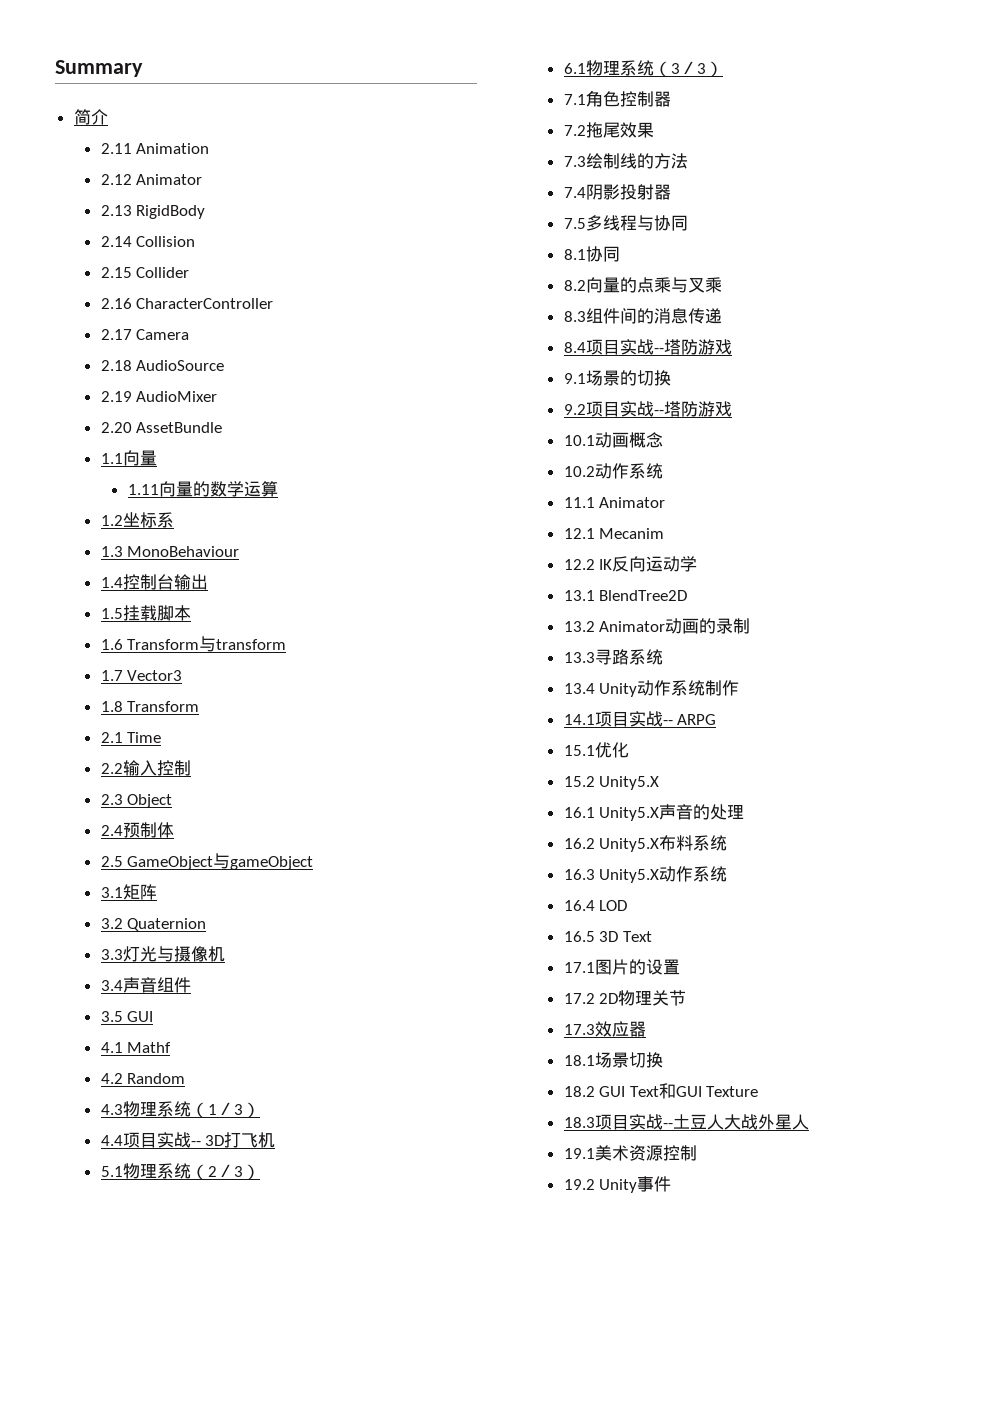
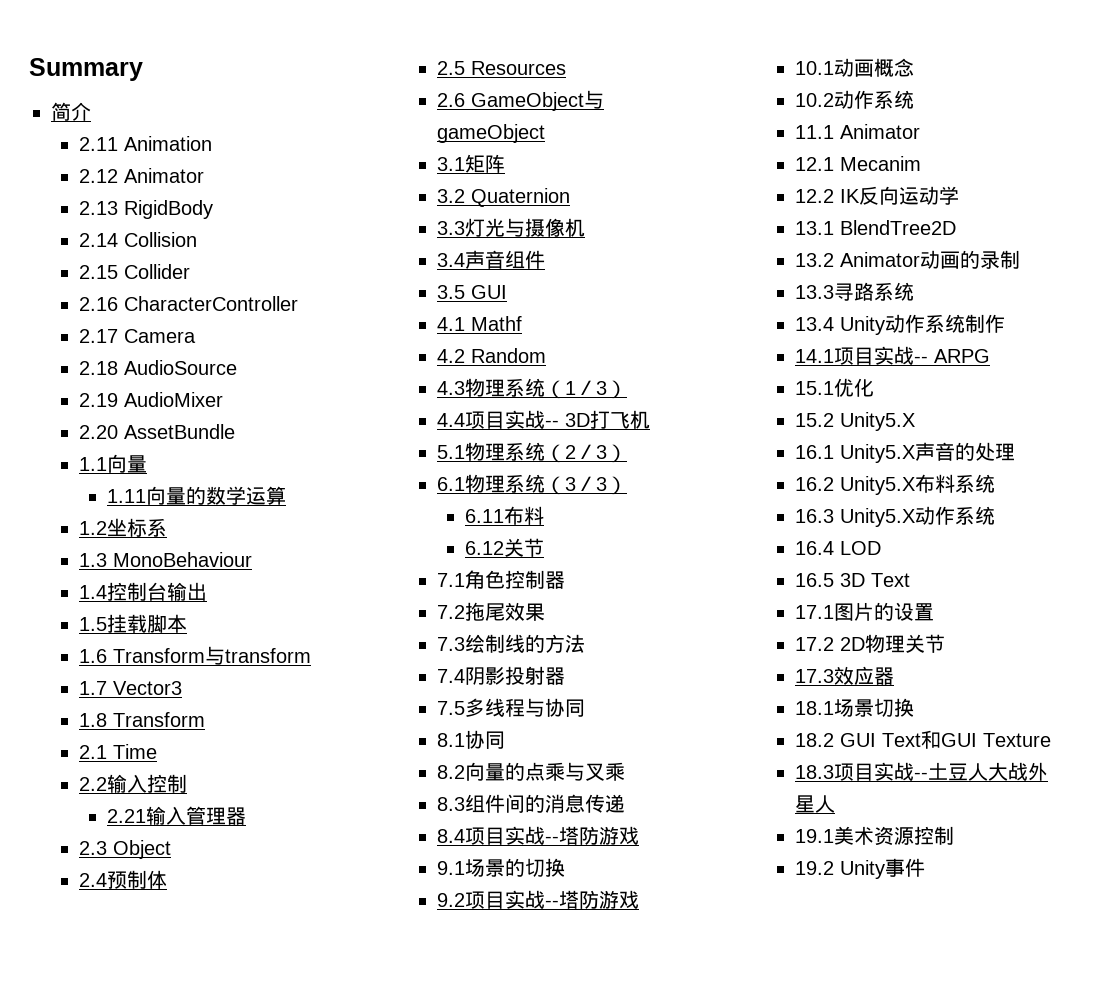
+ 2.21输入管理器
- 2.5 GameObject与gameObject
+ 2.5 Resources
+ 2.6 GameObject与gameObject
+ 6.11布料
+ 6.12关节

